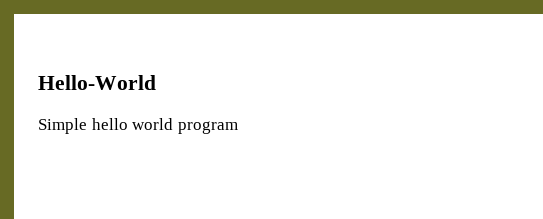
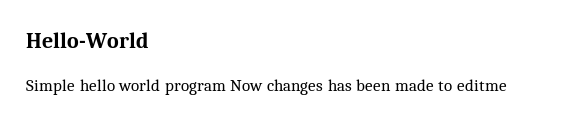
- Simple hello world program
+ Simple hello world program Now changes has been made to editme

